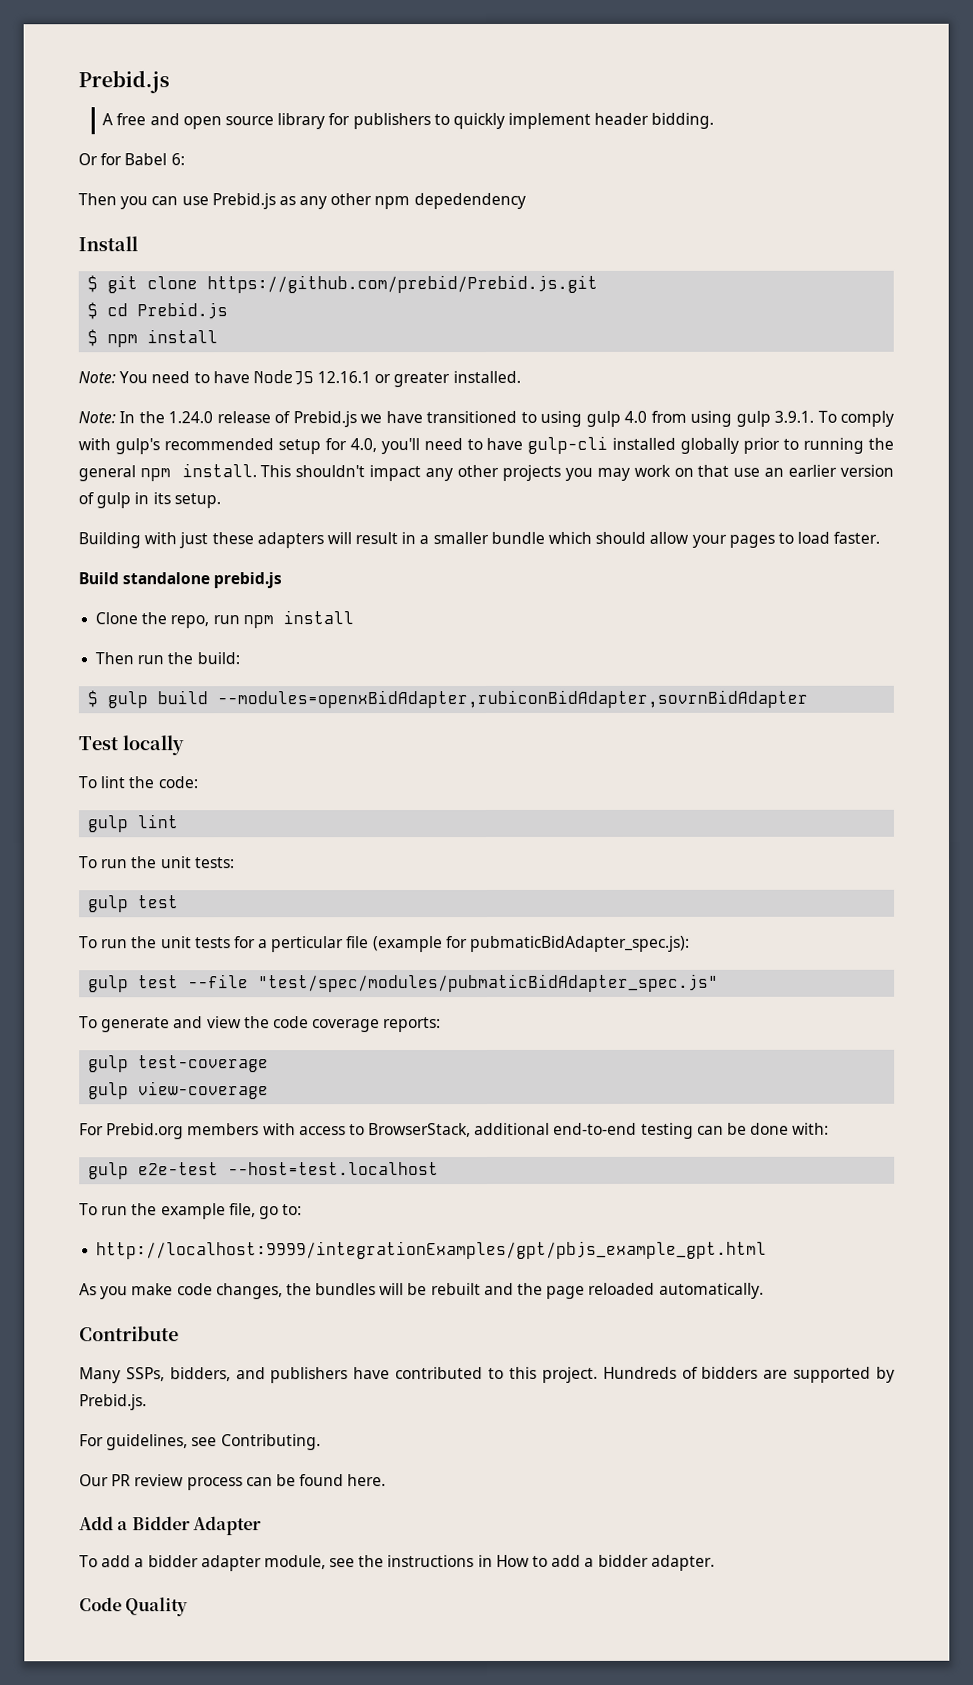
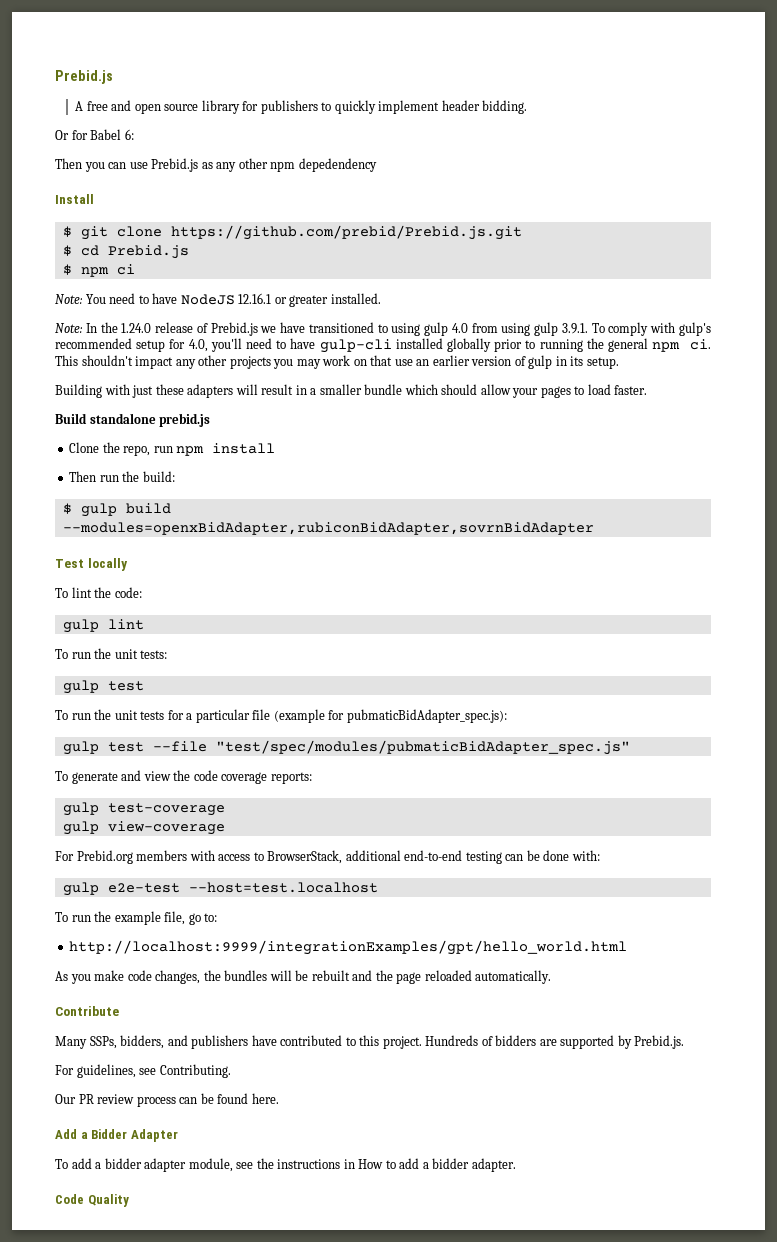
- $ npm install
+ $ npm ci
- Note: In the 1.24.0 release of Prebid.js we have transitioned to using gulp 4.0 from using gulp 3.9.1. To comply with gulp's recommended setup for 4.0, you'll need to have gulp-cli installed globally prior to running the general npm install.
+ Note: In the 1.24.0 release of Prebid.js we have transitioned to using gulp 4.0 from using gulp 3.9.1. To comply with gulp's recommended setup for 4.0, you'll need to have gulp-cli installed globally prior to running the general npm ci.
- To run the unit tests for a perticular file (example for pubmaticBidAdapter_spec.js):
+ To run the unit tests for a particular file (example for pubmaticBidAdapter_spec.js):
- http://localhost:9999/integrationExamples/gpt/pbjs_example_gpt.html
+ http://localhost:9999/integrationExamples/gpt/hello_world.html

